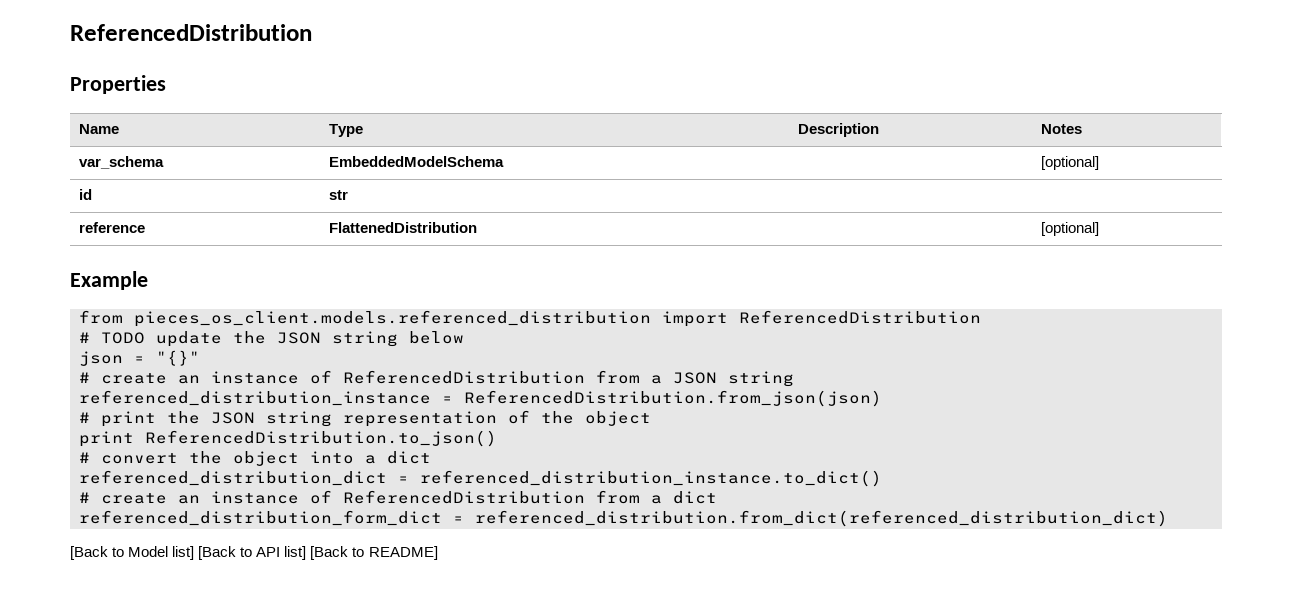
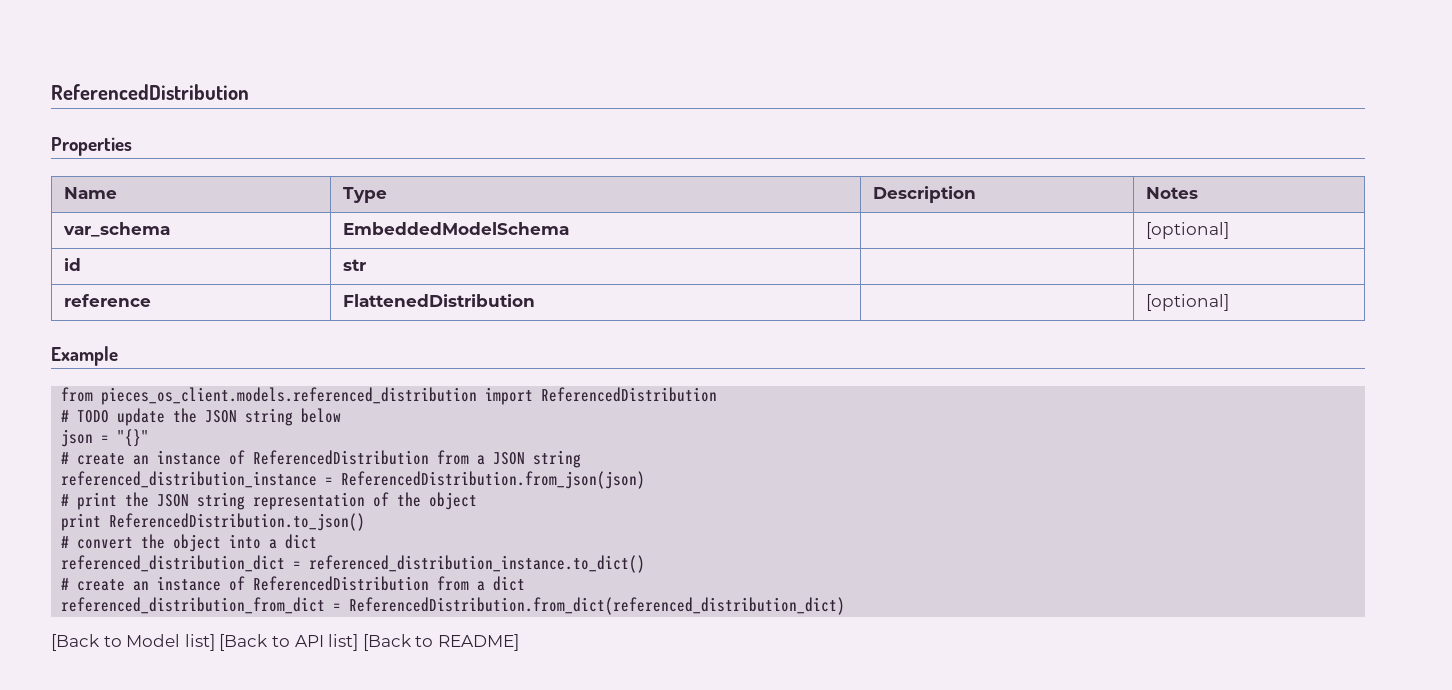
- referenced_distribution_form_dict = referenced_distribution.from_dict(referenced_distribution_dict)
+ referenced_distribution_from_dict = ReferencedDistribution.from_dict(referenced_distribution_dict)

